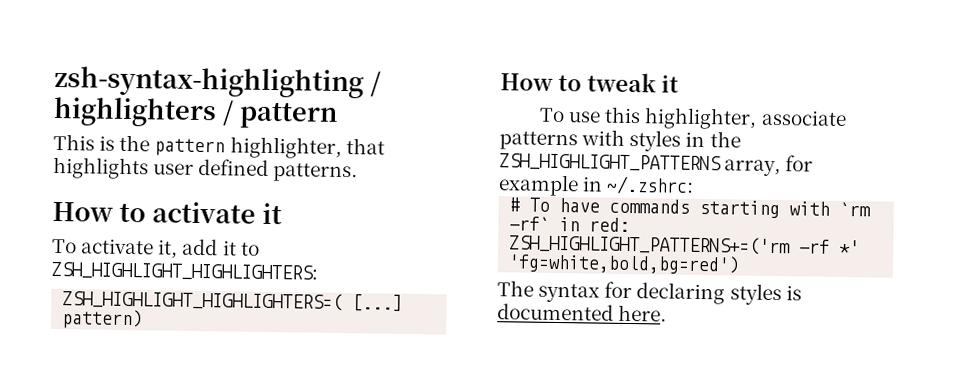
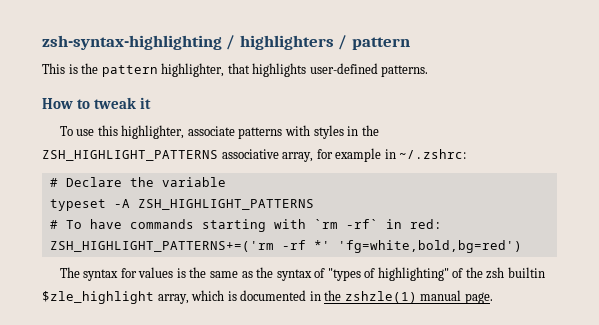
- This is the pattern highlighter, that highlights user defined patterns.
+ This is the pattern highlighter, that highlights user-defined patterns.
- How to activate it
- To activate it, add it to ZSH_HIGHLIGHT_HIGHLIGHTERS:
- ZSH_HIGHLIGHT_HIGHLIGHTERS=( [...] pattern)
- To use this highlighter, associate patterns with styles in the ZSH_HIGHLIGHT_PATTERNS array, for example in ~/.zshrc:
+ To use this highlighter, associate patterns with styles in the ZSH_HIGHLIGHT_PATTERNS associative array, for example in ~/.zshrc:
+ # Declare the variable
+ typeset -A ZSH_HIGHLIGHT_PATTERNS
- The syntax for declaring styles is documented here.
+ The syntax for values is the same as the syntax of "types of highlighting" of the zsh builtin $zle_highlight array, which is documented in the zshzle(1) manual page.

